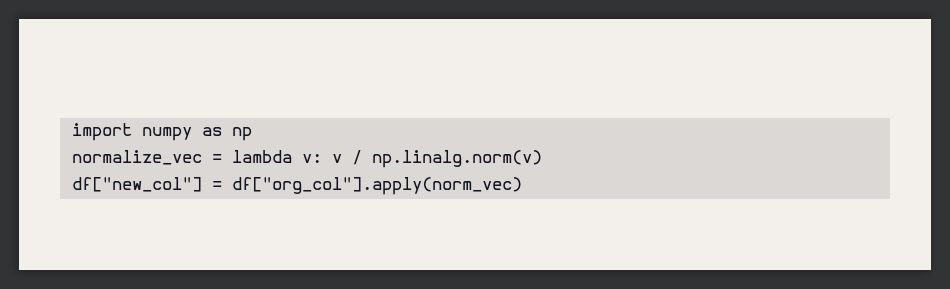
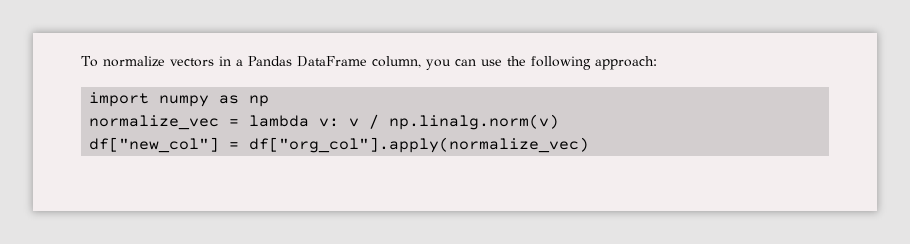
+ To normalize vectors in a Pandas DataFrame column, you can use the following approach:
- df["new_col"] = df["org_col"].apply(norm_vec)
+ df["new_col"] = df["org_col"].apply(normalize_vec)

